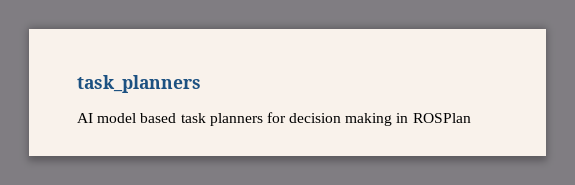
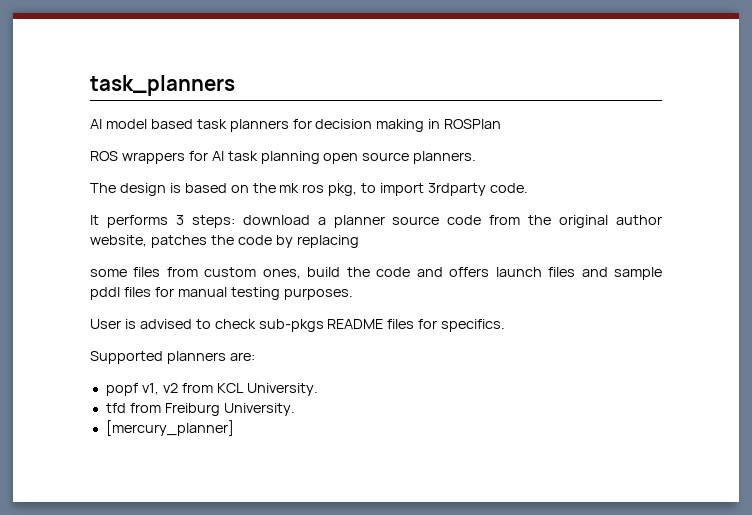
+ ROS wrappers for AI task planning open source planners.
+ The design is based on the mk ros pkg, to import 3rdparty code.
+ It performs 3 steps: download a planner source code from the original author website, patches the code by replacing
+ some files from custom ones, build the code and offers launch files and sample pddl files for manual testing purposes.
+ User is advised to check sub-pkgs README files for specifics.
+ Supported planners are:
+ popf v1, v2 from KCL University.
+ tfd from Freiburg University.
+ [mercury_planner]

